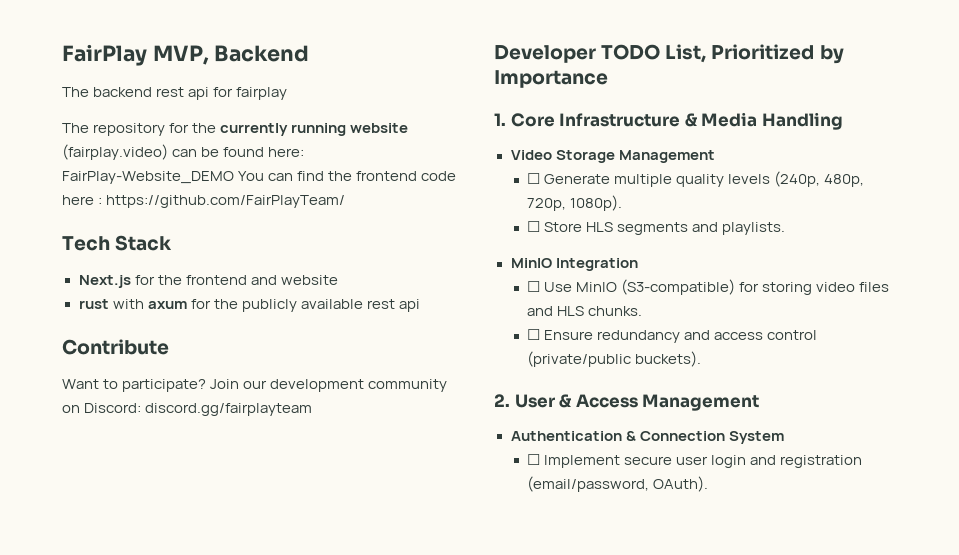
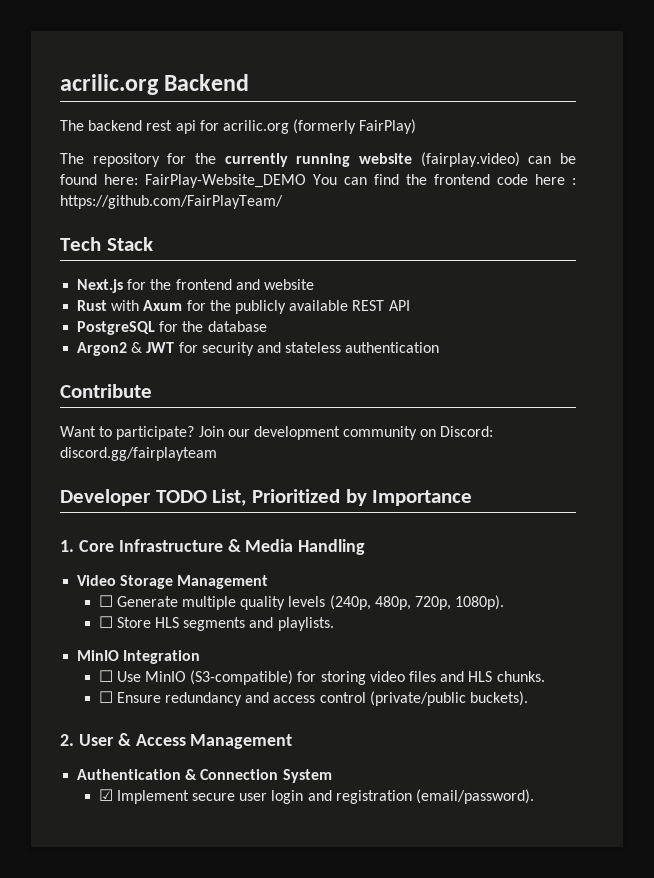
- FairPlay MVP, Backend
+ acrilic.org Backend
- The backend rest api for fairplay
+ The backend rest api for acrilic.org (formerly FairPlay)
- rust with axum for the publicly available rest api
+ Rust with Axum for the publicly available REST API
+ PostgreSQL for the database
+ Argon2 & JWT for security and stateless authentication
- ☐ Implement secure user login and registration (email/password, OAuth).
+ ☑ Implement secure user login and registration (email/password).

